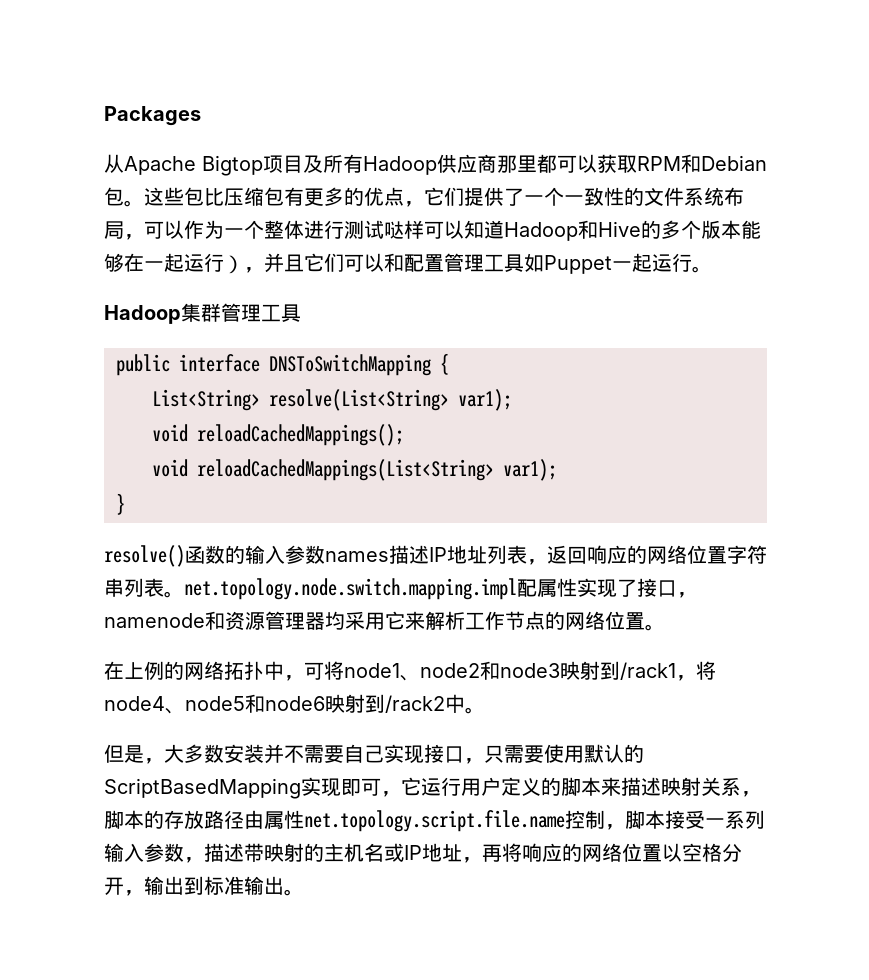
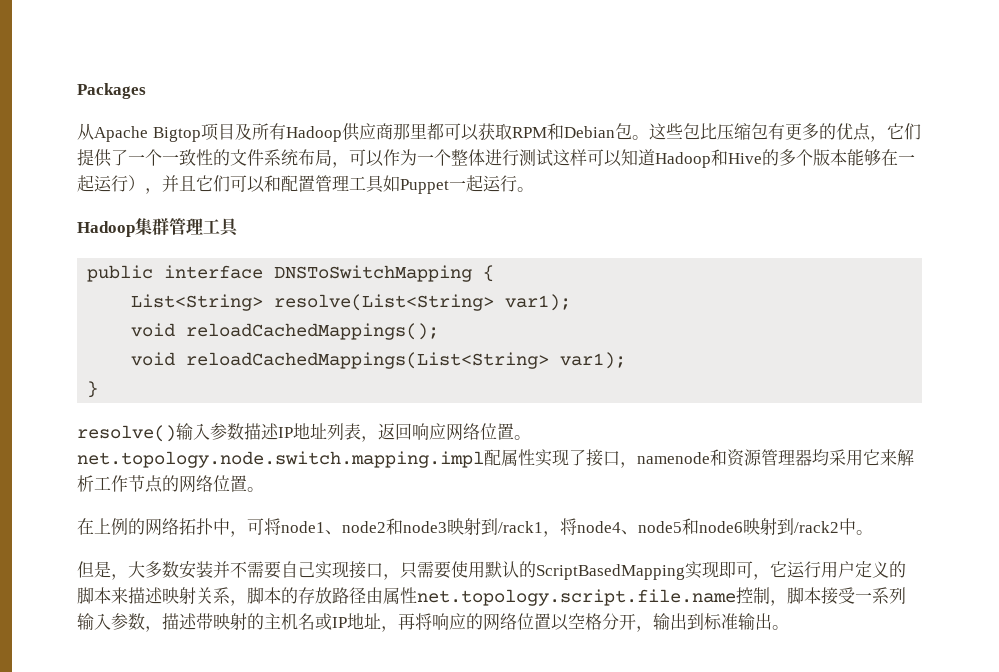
- 这些包比压缩包有更多的优点，它们提供了一个一致性的文件系统布局，可以作为一个整体进行测试哒样可以知道Hadoop和Hive的多个版本能够在一起运行），并且它们可以和配置管理工具如Puppet一起运行。
+ 这些包比压缩包有更多的优点，它们提供了一个一致性的文件系统布局，可以作为一个整体进行测试这样可以知道Hadoop和Hive的多个版本能够在一起运行），并且它们可以和配置管理工具如Puppet一起运行。
- resolve()函数的输入参数names描述IP地址列表，返回响应的网络位置字符串列表。net.topology.node.switch.mapping.impl配属性实现了接口，namenode和资源管理器均采用它来解析工作节点的网络位置。
+ resolve()输入参数描述IP地址列表，返回响应网络位置。net.topology.node.switch.mapping.impl配属性实现了接口，namenode和资源管理器均采用它来解析工作节点的网络位置。

